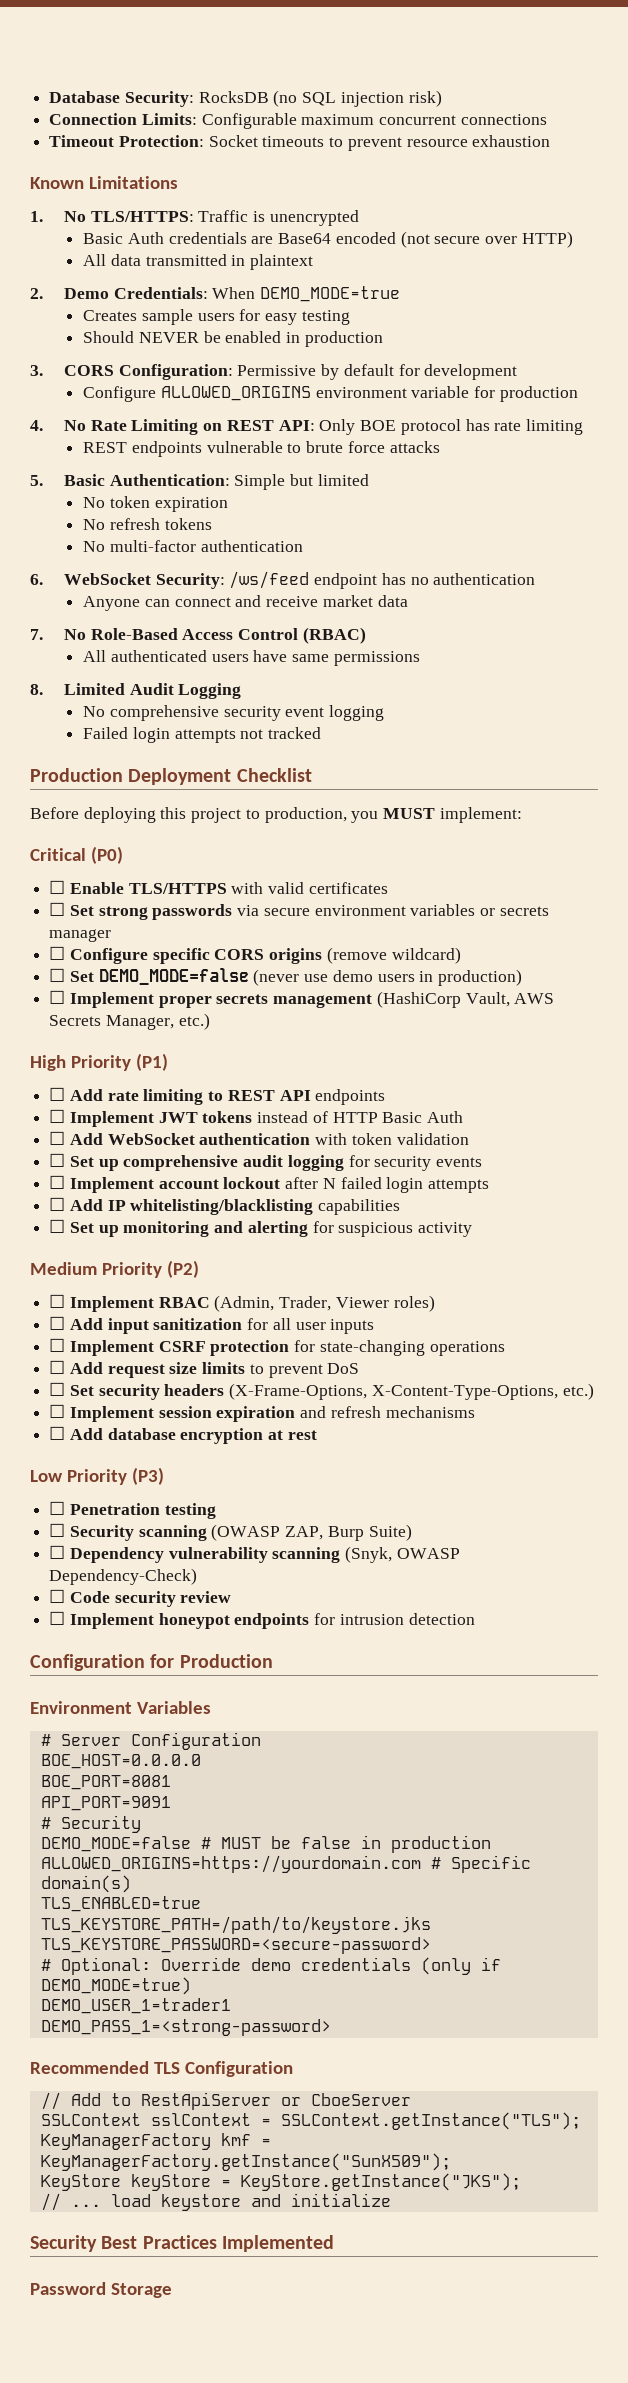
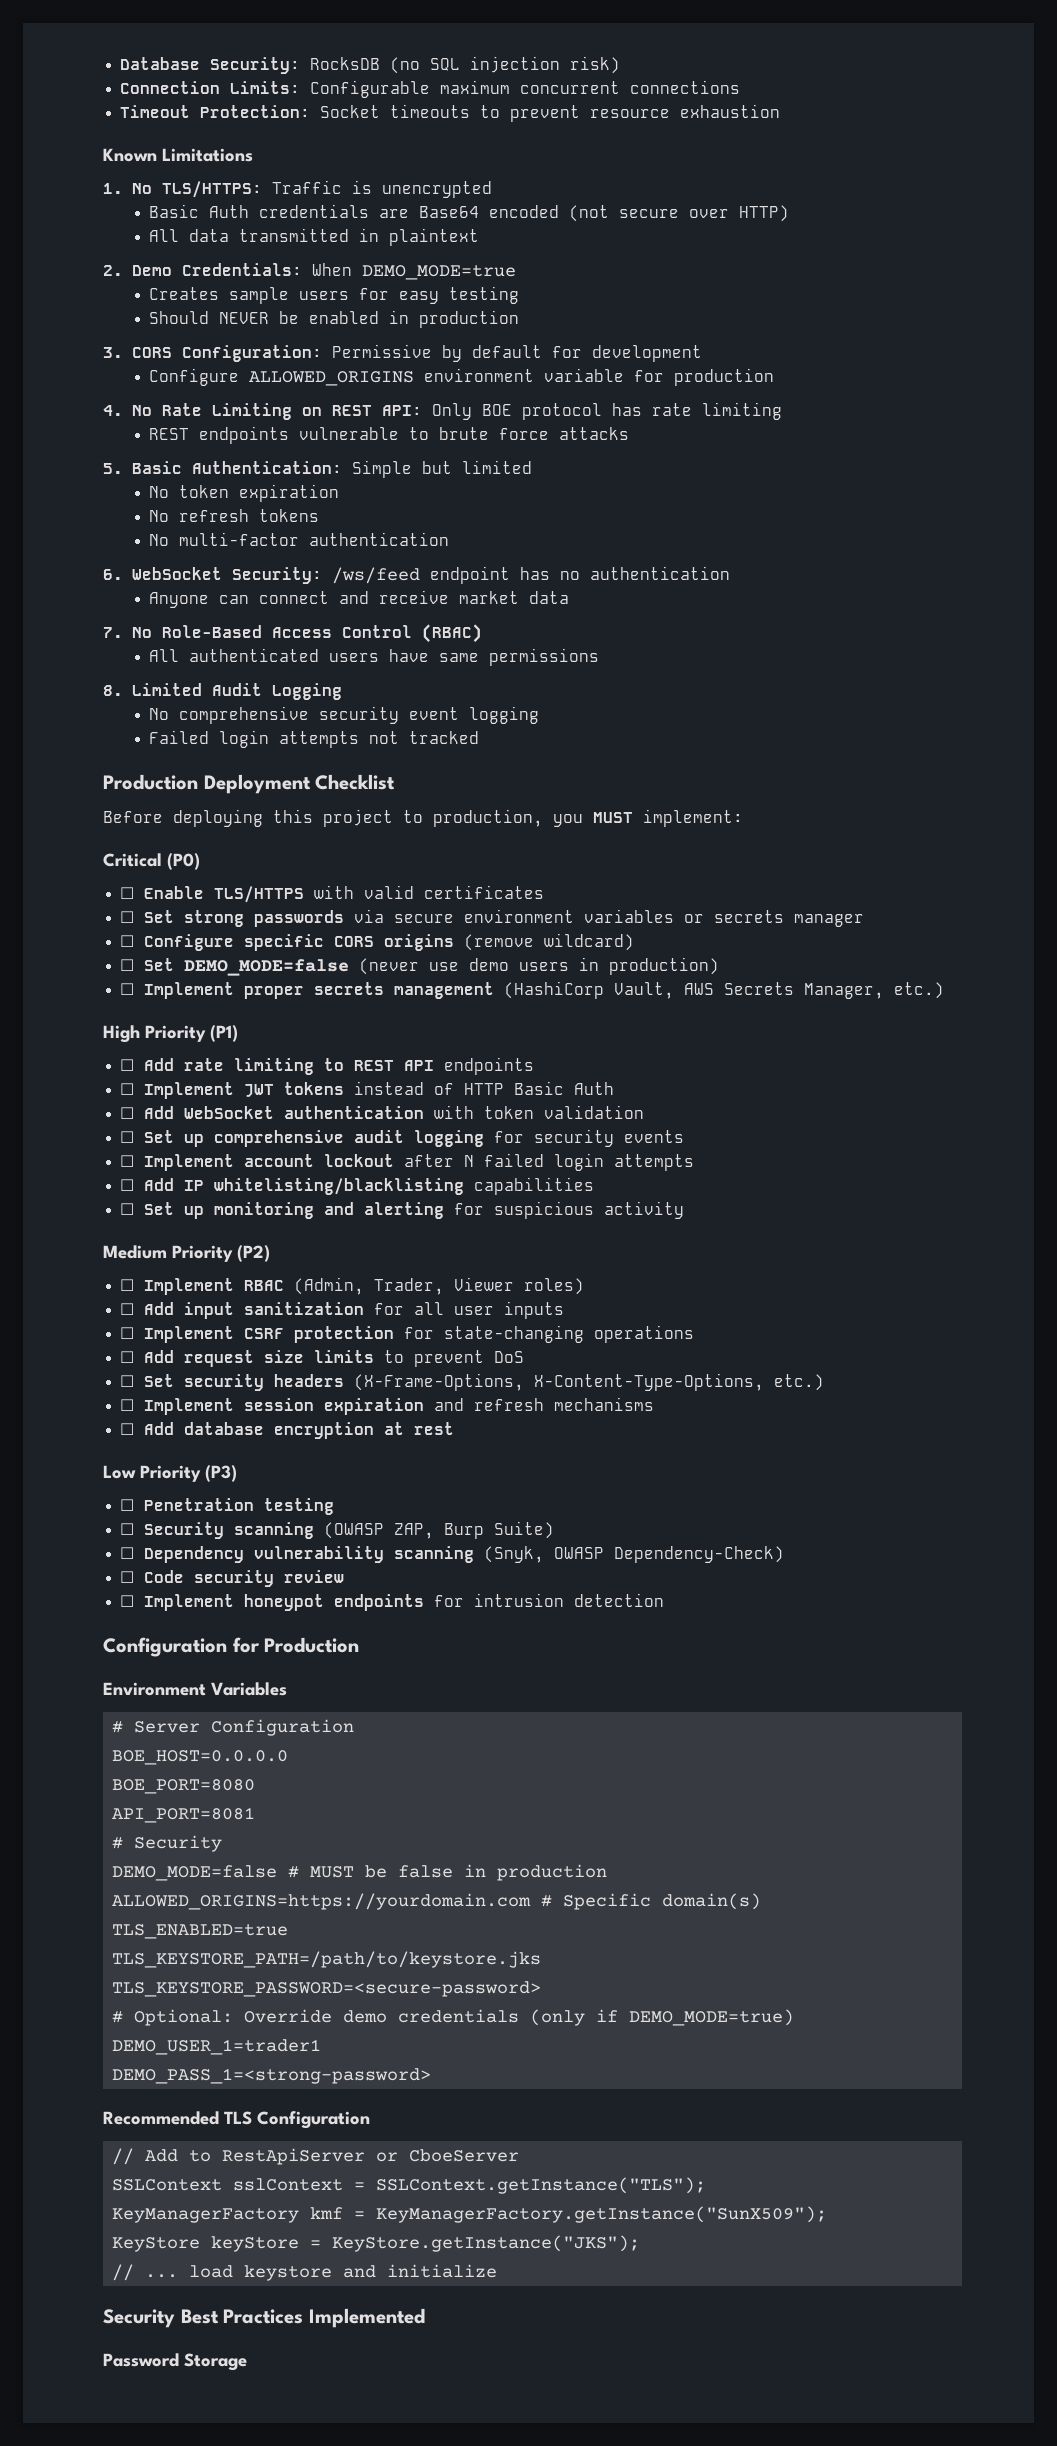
- BOE_PORT=8081
- API_PORT=9091
+ BOE_PORT=8080
+ API_PORT=8081

